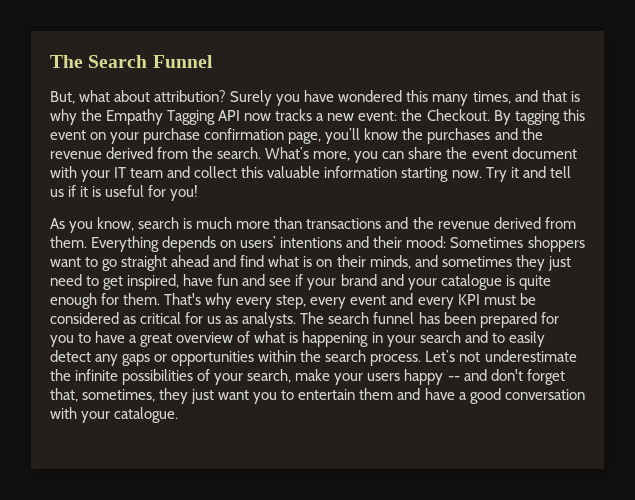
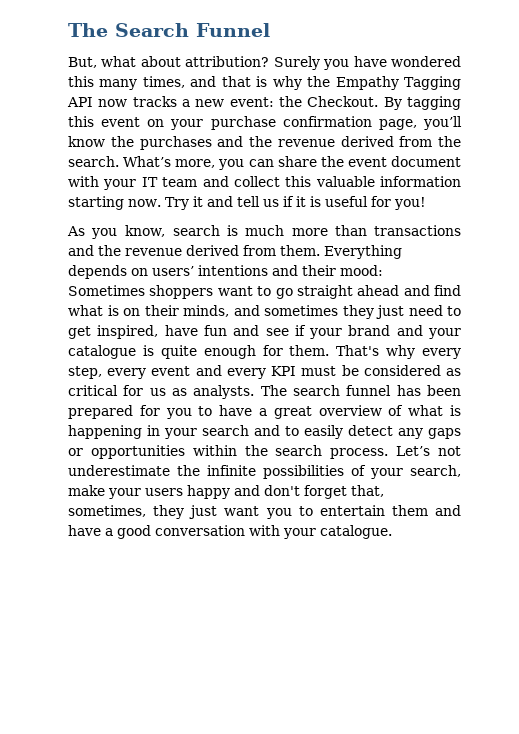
- Let’s not underestimate the infinite possibilities of your search, make your users happy -- and don't forget that, sometimes, they just want you to entertain them and have a good conversation with your catalogue.
+ Let’s not underestimate the infinite possibilities of your search, make your users happy and don't forget that, sometimes, they just want you to entertain them and have a good conversation with your catalogue.

